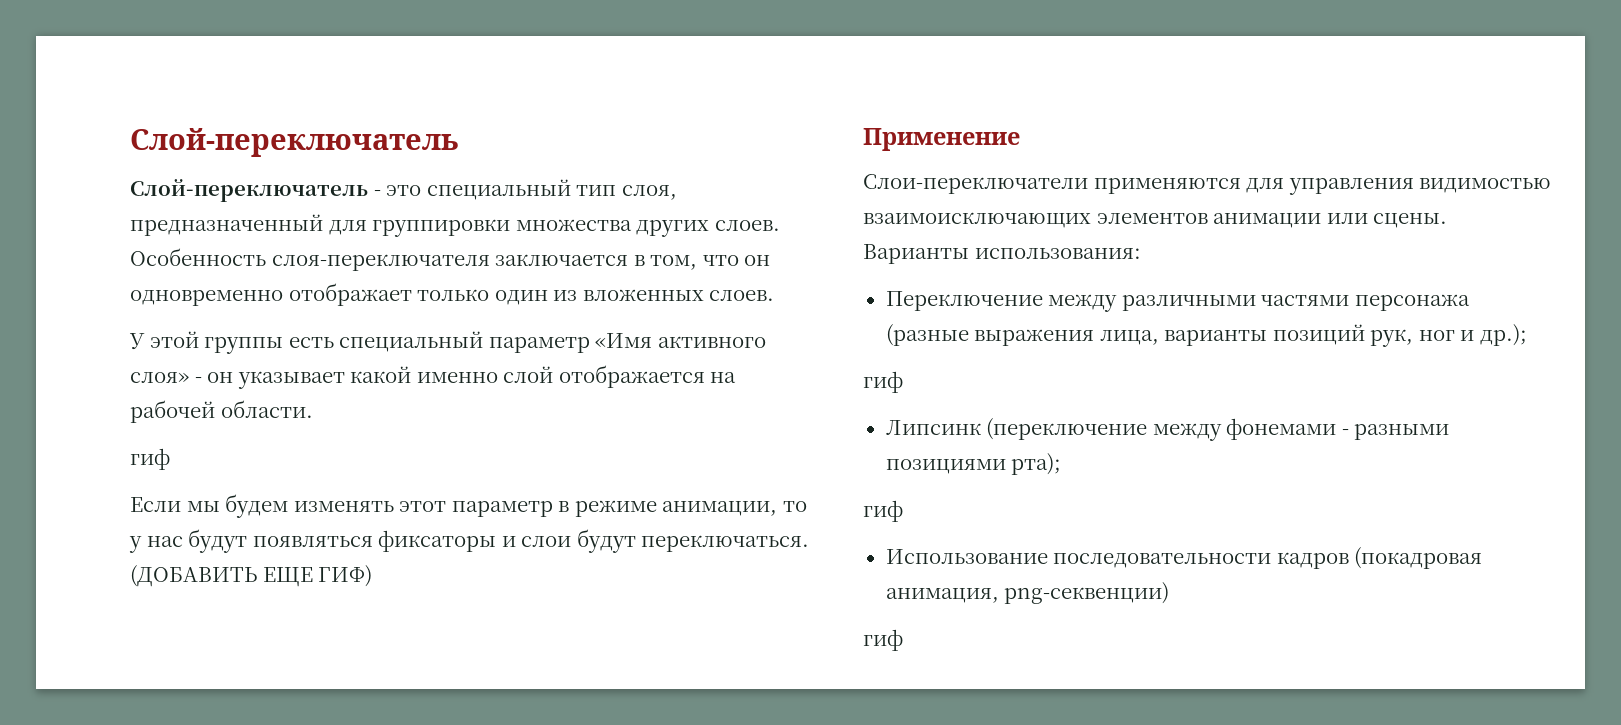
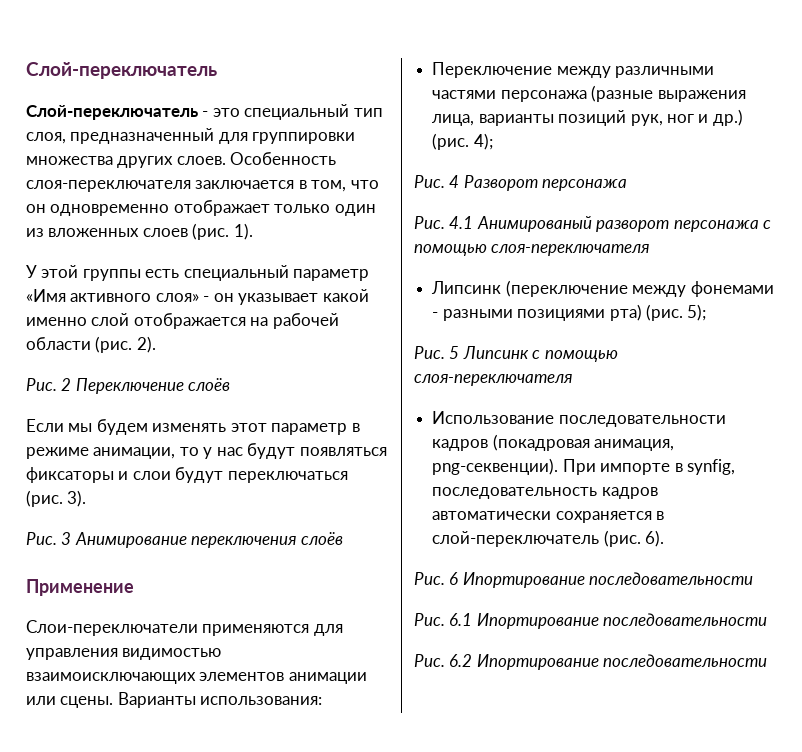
- Особенность слоя-переключателя заключается в том, что он одновременно отображает только один из вложенных слоев.
+ Особенность слоя-переключателя заключается в том, что он одновременно отображает только один из вложенных слоев (рис. 1).
- У этой группы есть специальный параметр «Имя активного слоя» - он указывает какой именно слой отображается на рабочей области.
- гиф
+ У этой группы есть специальный параметр «Имя активного слоя» - он указывает какой именно слой отображается на рабочей области (рис. 2).
+ Рис. 2 Переключение слоёв
- Если мы будем изменять этот параметр в режиме анимации, то у нас будут появляться фиксаторы и слои будут переключаться. (ДОБАВИТЬ ЕЩЕ ГИФ)
+ Если мы будем изменять этот параметр в режиме анимации, то у нас будут появляться фиксаторы и слои будут переключаться (рис. 3).
+ Рис. 3 Анимирование переключения слоёв
- Переключение между различными частями персонажа (разные выражения лица, варианты позиций рук, ног и др.);
- гиф
+ Переключение между различными частями персонажа (разные выражения лица, варианты позиций рук, ног и др.) (рис. 4);
+ Рис. 4 Разворот персонажа
+ Рис. 4.1 Анимированый разворот персонажа с помощью слоя-переключателя
- Липсинк (переключение между фонемами - разными позициями рта);
- гиф
+ Липсинк (переключение между фонемами - разными позициями рта) (рис. 5);
+ Рис. 5 Липсинк с помощью слоя-переключателя
- Использование последовательности кадров (покадровая анимация, png-секвенции)
- гиф
+ Использование последовательности кадров (покадровая анимация, png-секвенции). При импорте в synfig, последовательность кадров автоматически сохраняется в слой-переключатель (рис. 6).
+ Рис. 6 Ипортирование последовательности
+ Рис. 6.1 Ипортирование последовательности
+ Рис. 6.2 Ипортирование последовательности

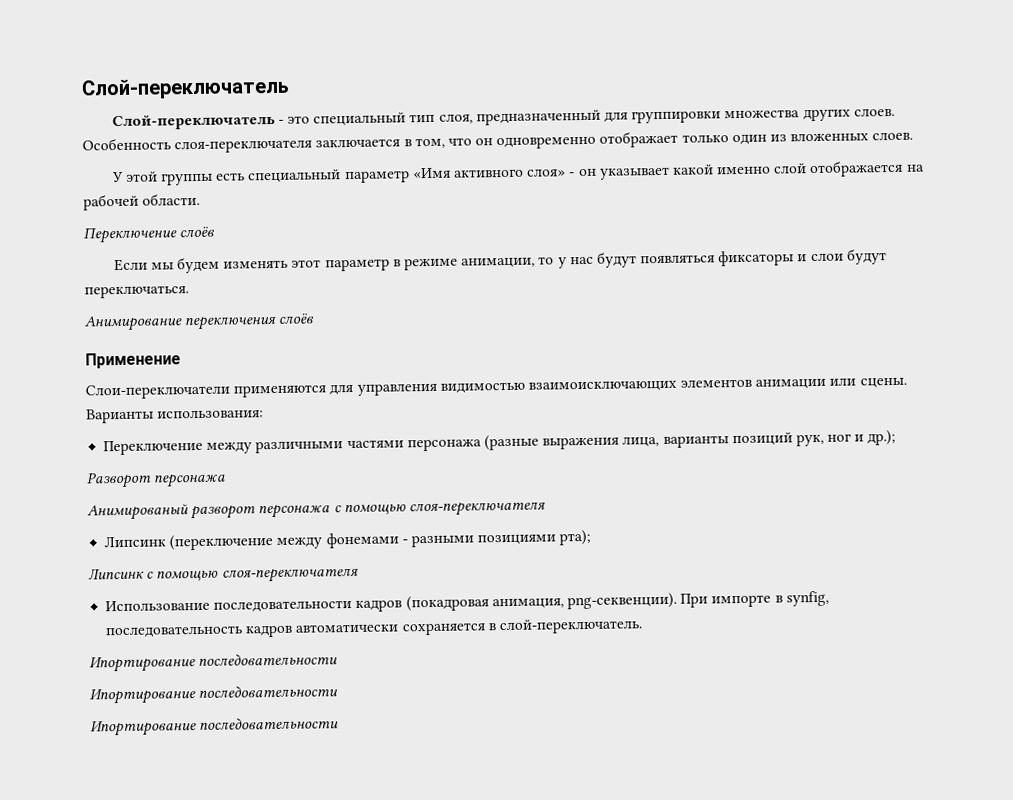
- Особенность слоя-переключателя заключается в том, что он одновременно отображает только один из вложенных слоев (рис. 1).
+ Особенность слоя-переключателя заключается в том, что он одновременно отображает только один из вложенных слоев.
- У этой группы есть специальный параметр «Имя активного слоя» - он указывает какой именно слой отображается на рабочей области (рис. 2).
- Рис. 2 Переключение слоёв
+ У этой группы есть специальный параметр «Имя активного слоя» - он указывает какой именно слой отображается на рабочей области.
+ Переключение слоёв
- Если мы будем изменять этот параметр в режиме анимации, то у нас будут появляться фиксаторы и слои будут переключаться (рис. 3).
- Рис. 3 Анимирование переключения слоёв
+ Если мы будем изменять этот параметр в режиме анимации, то у нас будут появляться фиксаторы и слои будут переключаться.
+ Анимирование переключения слоёв
- Переключение между различными частями персонажа (разные выражения лица, варианты позиций рук, ног и др.) (рис. 4);
- Рис. 4 Разворот персонажа
+ Переключение между различными частями персонажа (разные выражения лица, варианты позиций рук, ног и др.);
+ Разворот персонажа
- Рис. 4.1 Анимированый разворот персонажа с помощью слоя-переключателя
+ Анимированый разворот персонажа с помощью слоя-переключателя
- Липсинк (переключение между фонемами - разными позициями рта) (рис. 5);
- Рис. 5 Липсинк с помощью слоя-переключателя
+ Липсинк (переключение между фонемами - разными позициями рта);
+ Липсинк с помощью слоя-переключателя
- При импорте в synfig, последовательность кадров автоматически сохраняется в слой-переключатель (рис. 6).
- Рис. 6 Ипортирование последовательности
- Рис. 6.1 Ипортирование последовательности
- Рис. 6.2 Ипортирование последовательности
+ При импорте в synfig, последовательность кадров автоматически сохраняется в слой-переключатель.
+ Ипортирование последовательности
+ Ипортирование последовательности
+ Ипортирование последовательности

